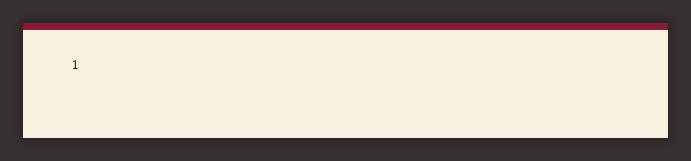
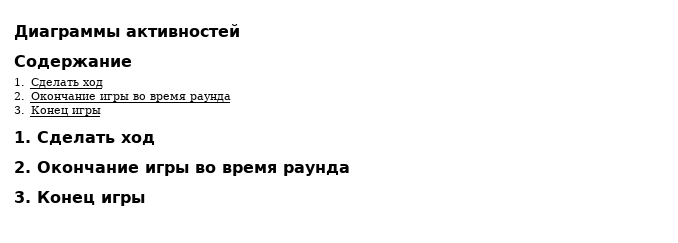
- 1
+ Диаграммы активностей
+ Содержание
+ 1. Сделать ход
+ 2. Окончание игры во время раунда
+ 3. Конец игры
+ 1. Сделать ход
+ 2. Окончание игры во время раунда
+ 3. Конец игры

